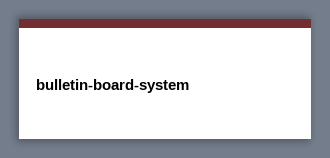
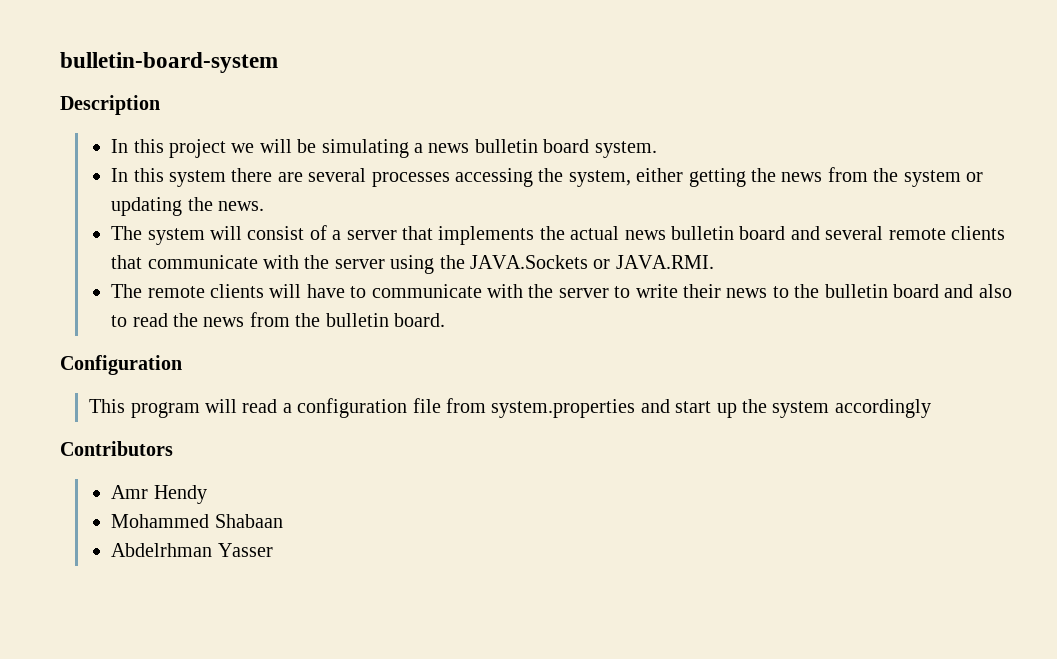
+ Description
+ In this project we will be simulating a news bulletin board system.
+ In this system there are several processes accessing the system, either getting the news from the system or updating the news.
+ The system will consist of a server that implements the actual news bulletin board and several remote clients that communicate with the server using the JAVA.Sockets or JAVA.RMI.
+ The remote clients will have to communicate with the server to write their news to the bulletin board and also to read the news from the bulletin board.
+ Configuration
+ This program will read a configuration file from system.properties and start up the system accordingly
+ Contributors
+ Amr Hendy
+ Mohammed Shabaan
+ Abdelrhman Yasser

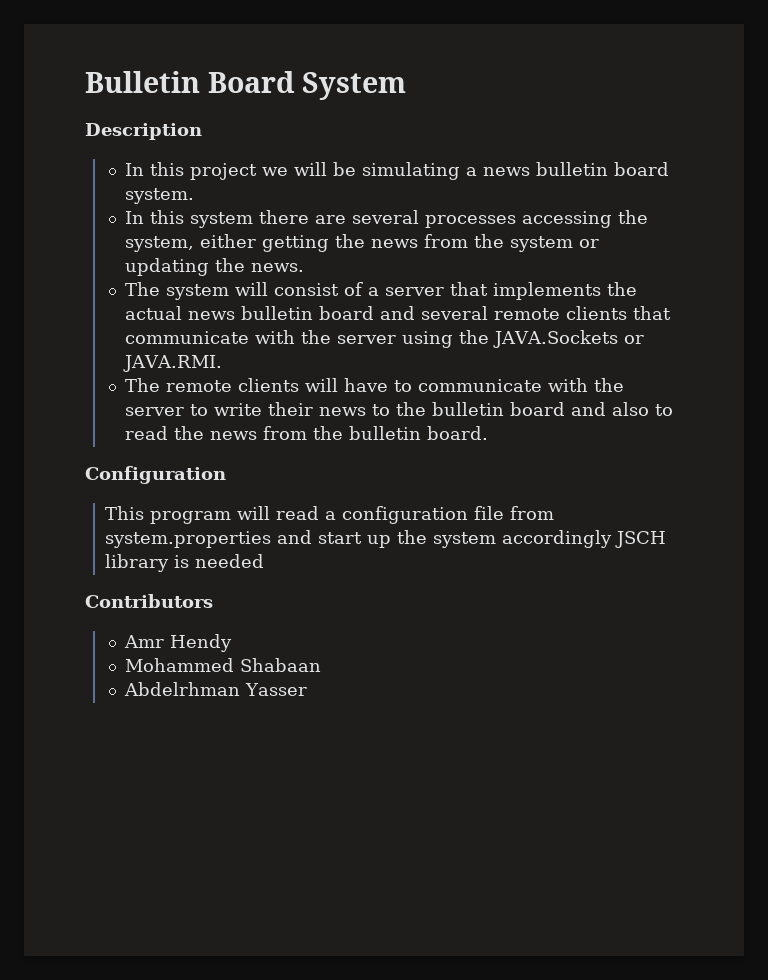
- bulletin-board-system
+ Bulletin Board System
- This program will read a configuration file from system.properties and start up the system accordingly
+ This program will read a configuration file from system.properties and start up the system accordingly JSCH library is needed

